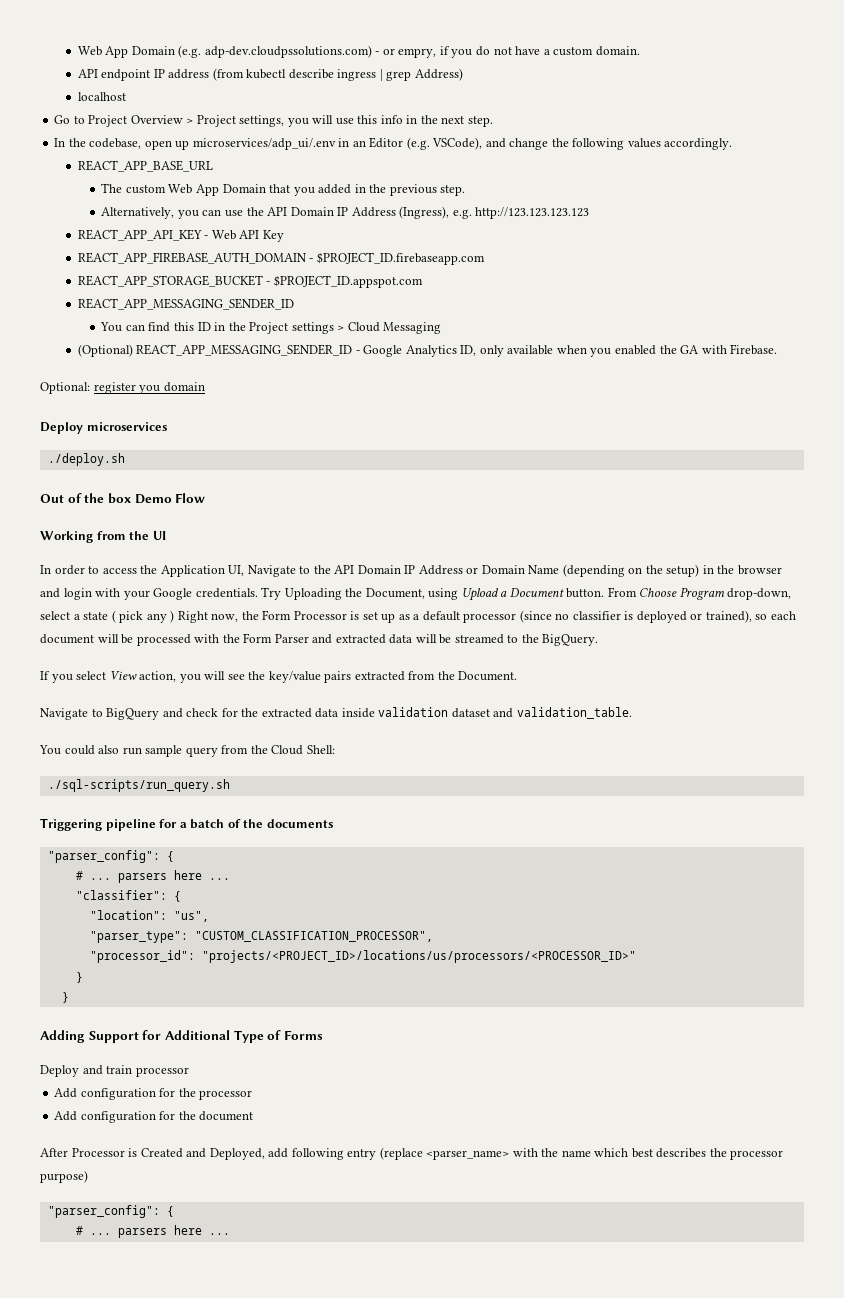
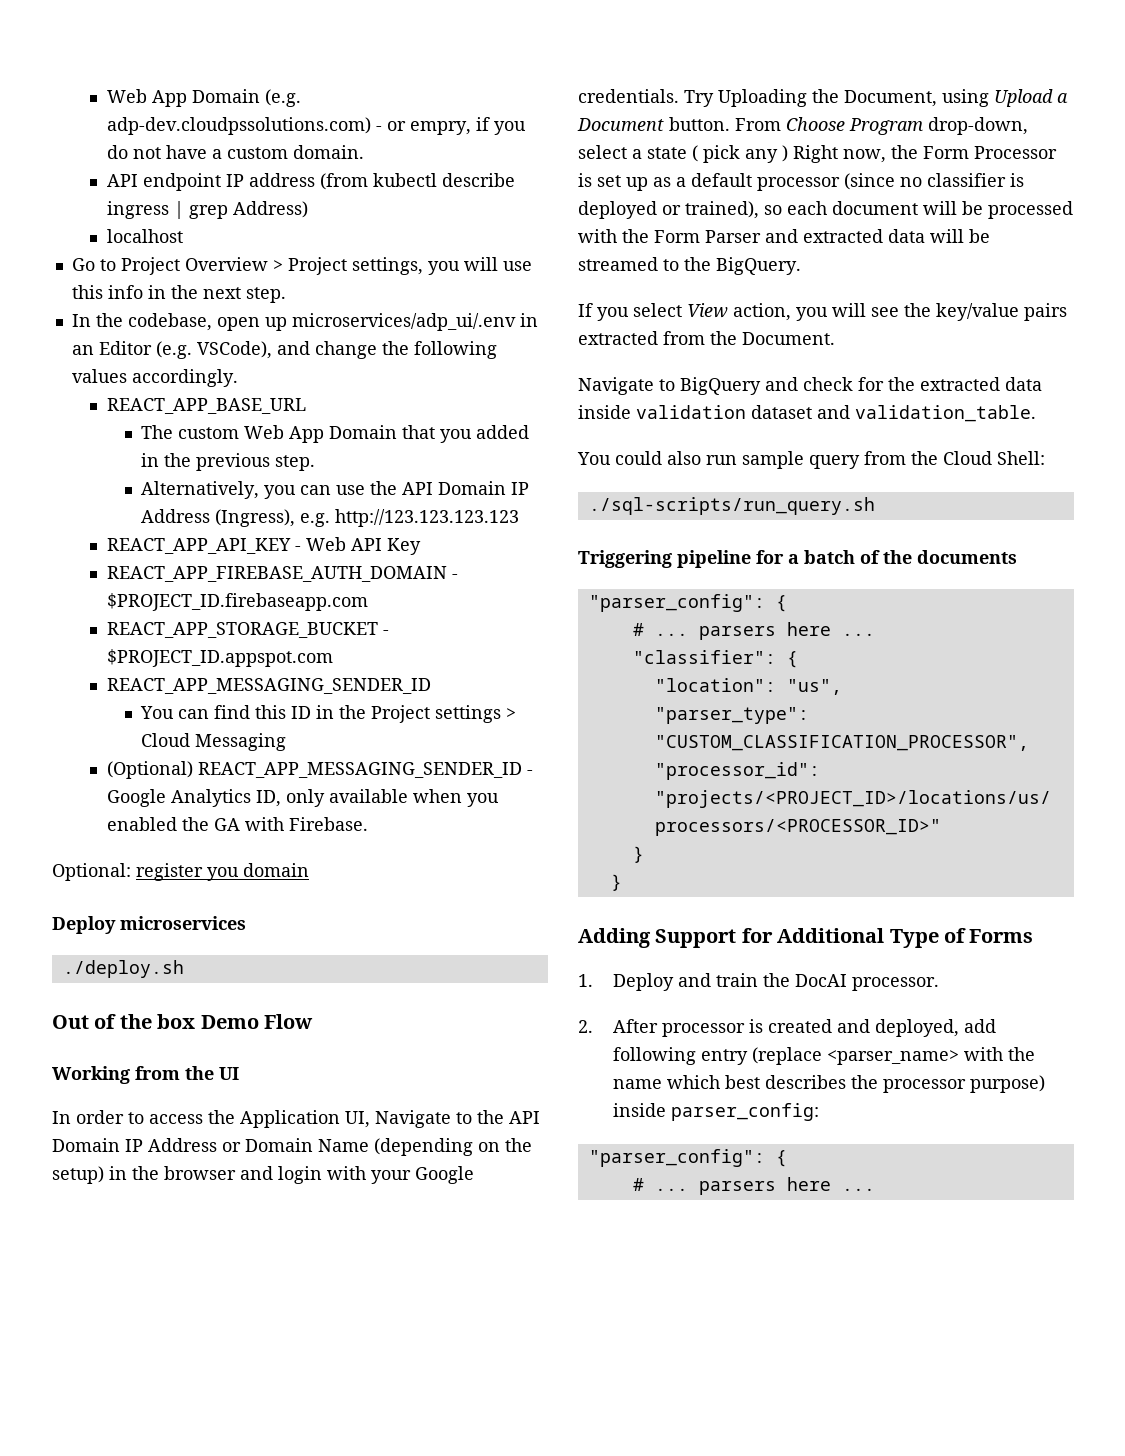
- Deploy and train processor
- Add configuration for the processor
- Add configuration for the document
- After Processor is Created and Deployed, add following entry (replace <parser_name> with the name which best describes the processor purpose)
+ 1. Deploy and train the DocAI processor.
+ 2. After processor is created and deployed, add following entry (replace <parser_name> with the name which best describes the processor purpose) inside parser_config:

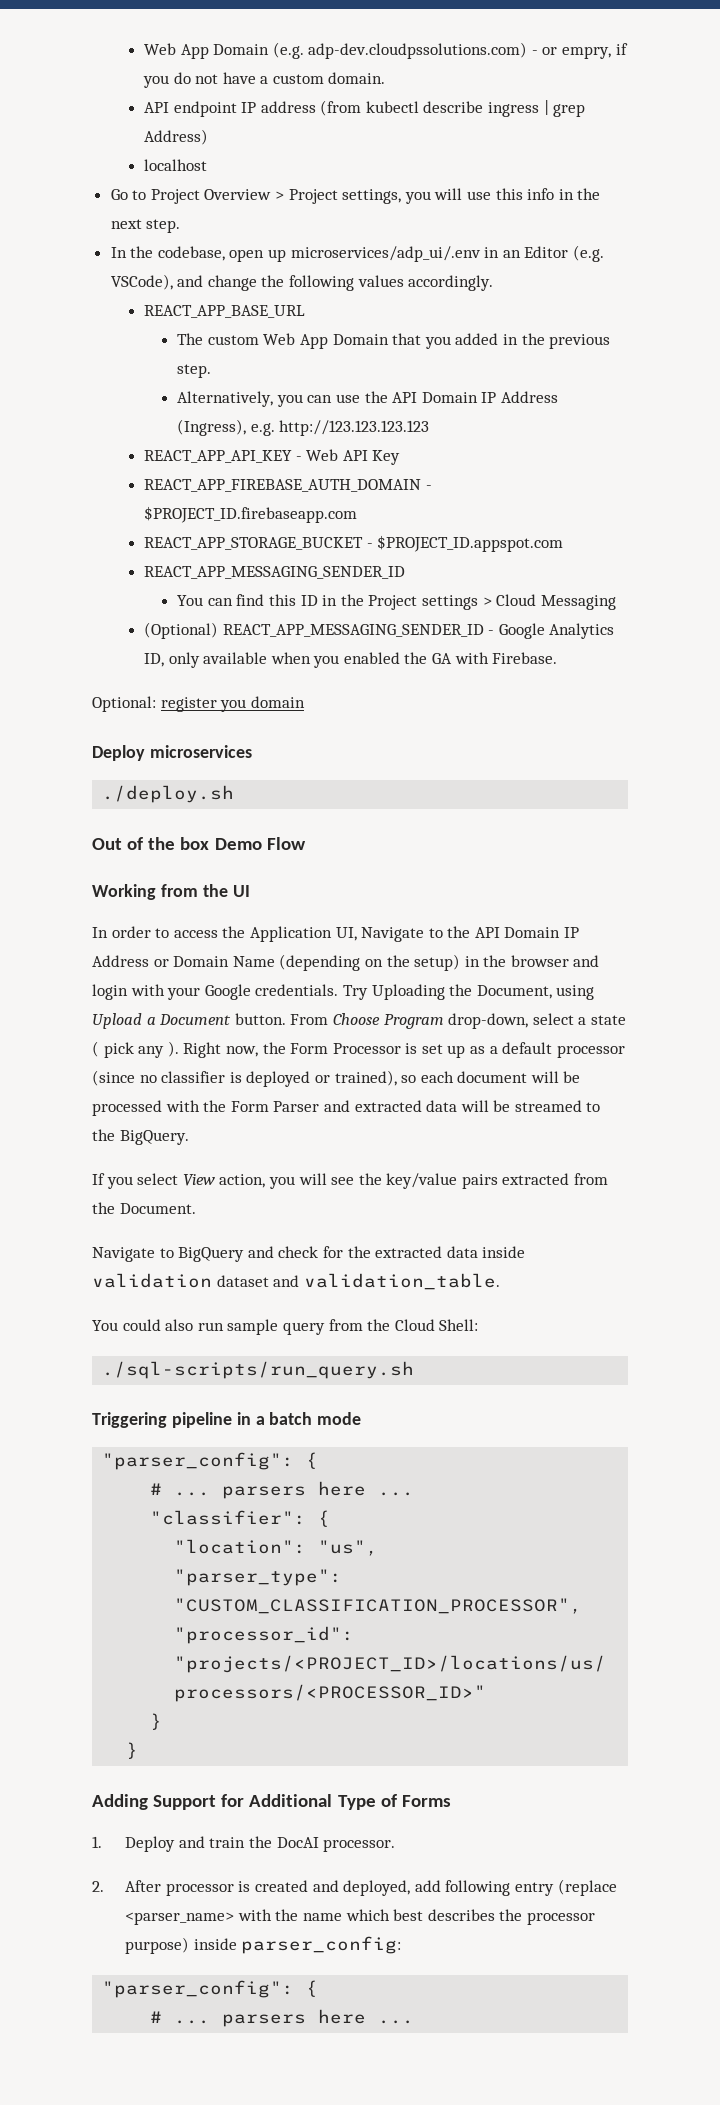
- From Choose Program drop-down, select a state ( pick any ) Right now, the Form Processor is set up as a default processor (since no classifier is deployed or trained), so each document will be processed with the Form Parser and extracted data will be streamed to the BigQuery.
+ From Choose Program drop-down, select a state ( pick any ). Right now, the Form Processor is set up as a default processor (since no classifier is deployed or trained), so each document will be processed with the Form Parser and extracted data will be streamed to the BigQuery.
- Triggering pipeline for a batch of the documents
+ Triggering pipeline in a batch mode

